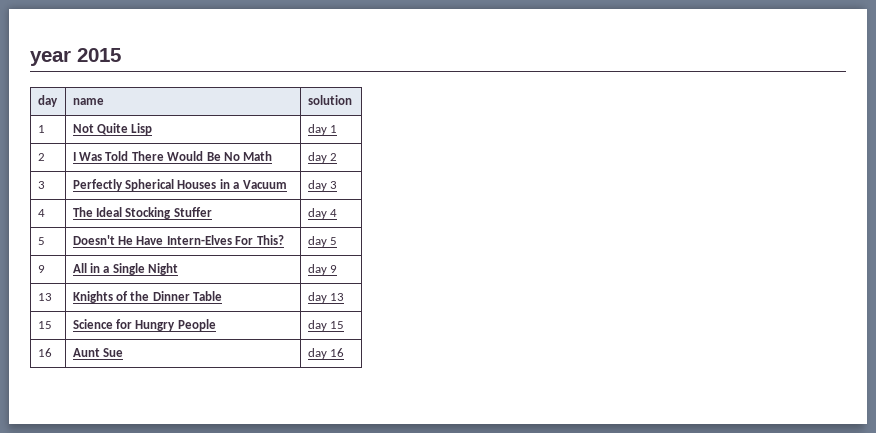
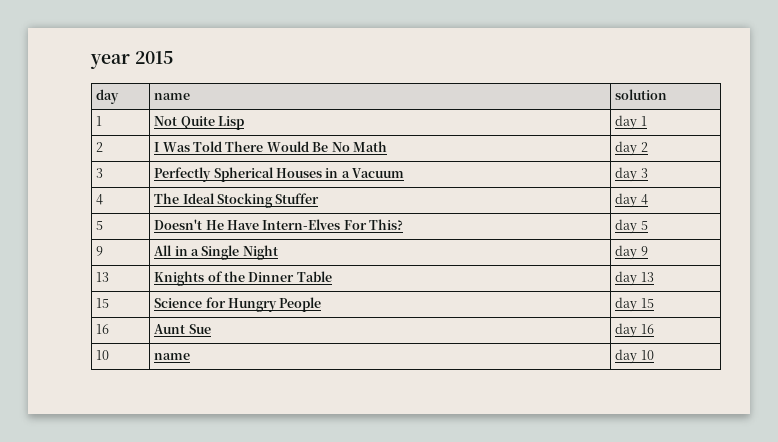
+ 10 | name | day 10

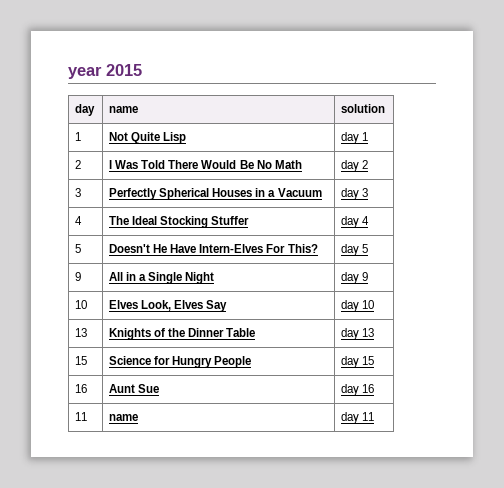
+ 10 | Elves Look, Elves Say | day 10
- 10 | name | day 10
+ 11 | name | day 11

